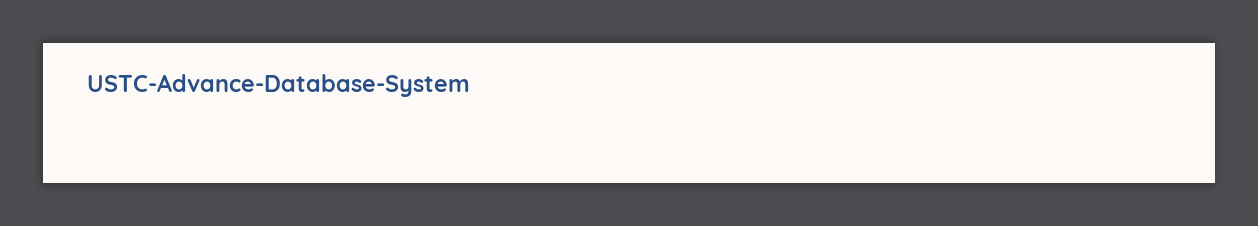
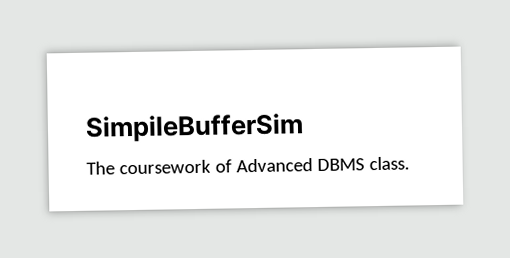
- USTC-Advance-Database-System
+ SimpileBufferSim
+ The coursework of Advanced DBMS class.

